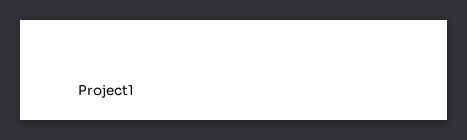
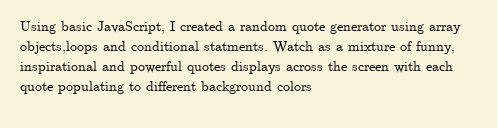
- Project1
+ Using basic JavaScript, I created a random quote generator using array objects,loops and conditional statments. Watch as a mixture of funny, inspirational and powerful quotes displays across the screen with each quote populating to different background colors

